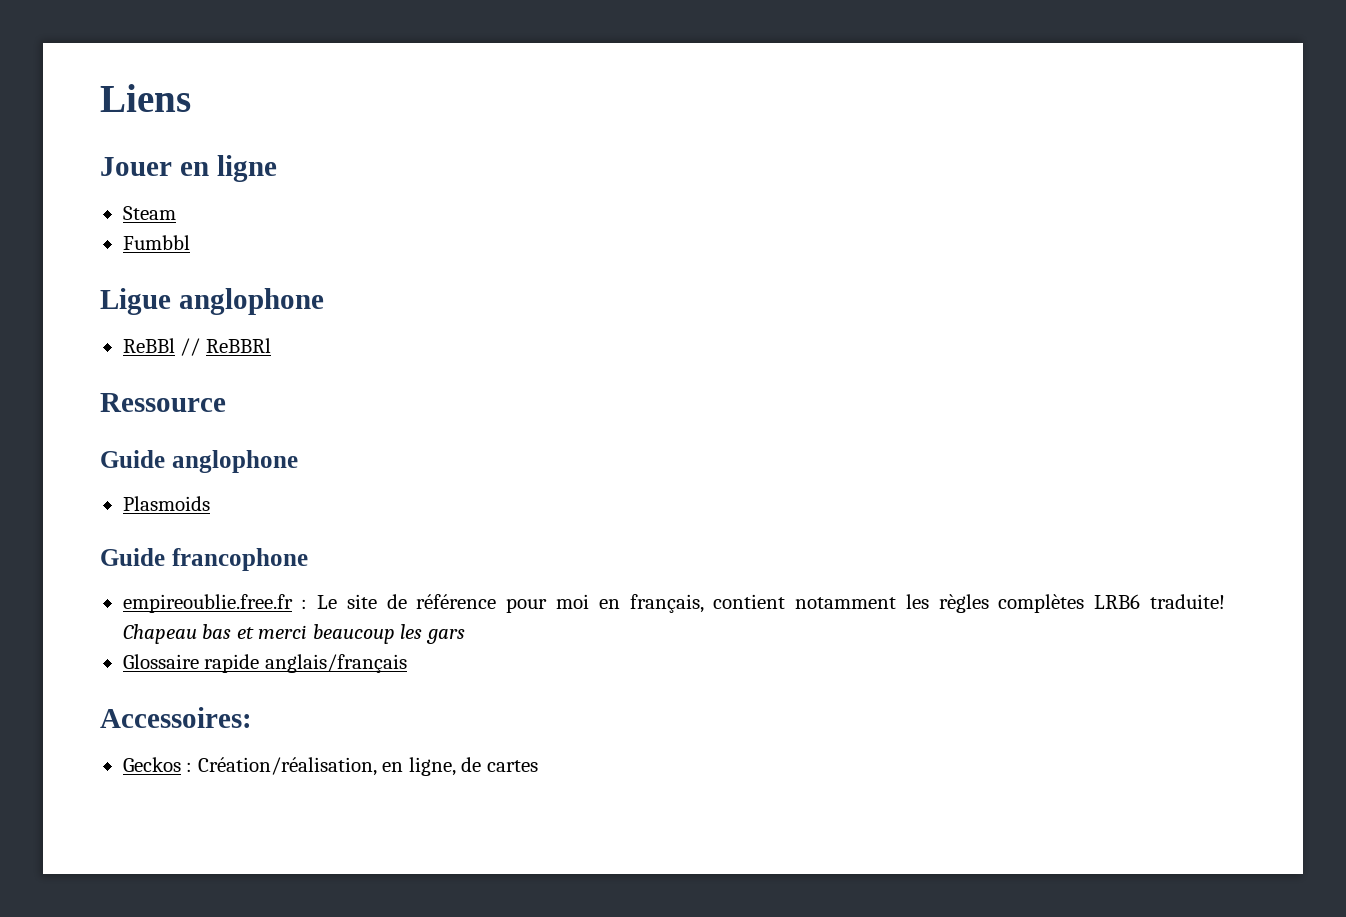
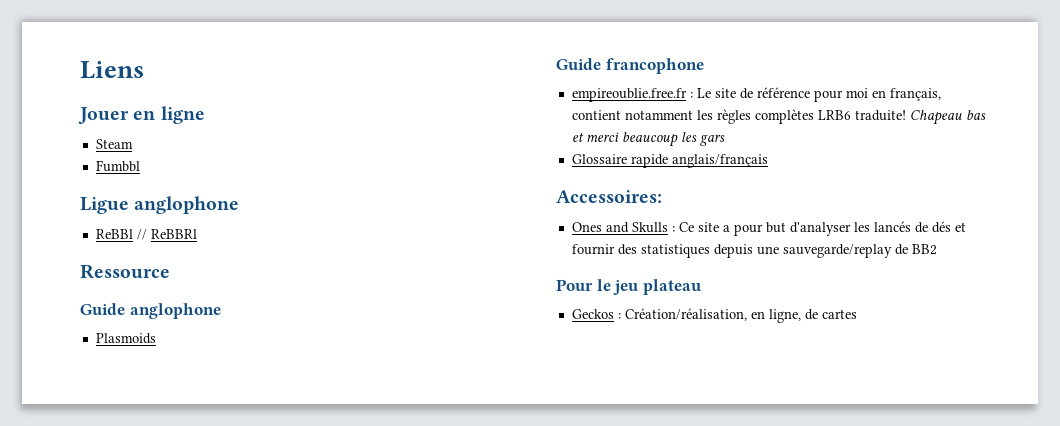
+ Ones and Skulls : Ce site a pour but d'analyser les lancés de dés et fournir des statistiques depuis une sauvegarde/replay de BB2
+ Pour le jeu plateau

